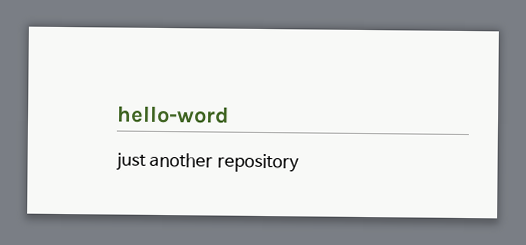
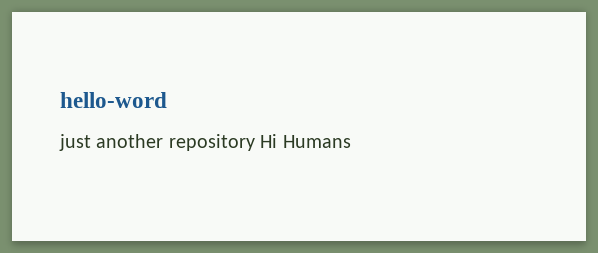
- just another repository
+ just another repository Hi Humans

